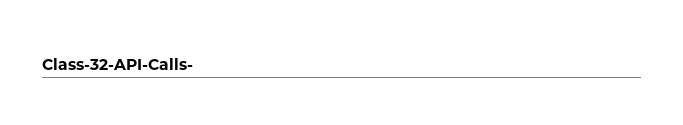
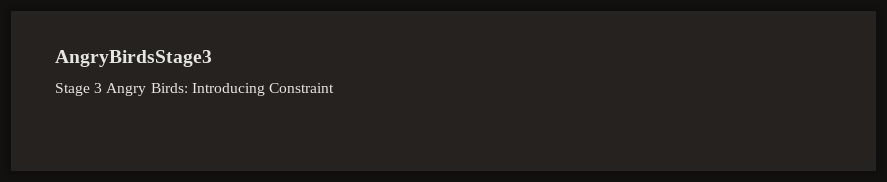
- Class-32-API-Calls-
+ AngryBirdsStage3
+ Stage 3 Angry Birds: Introducing Constraint

